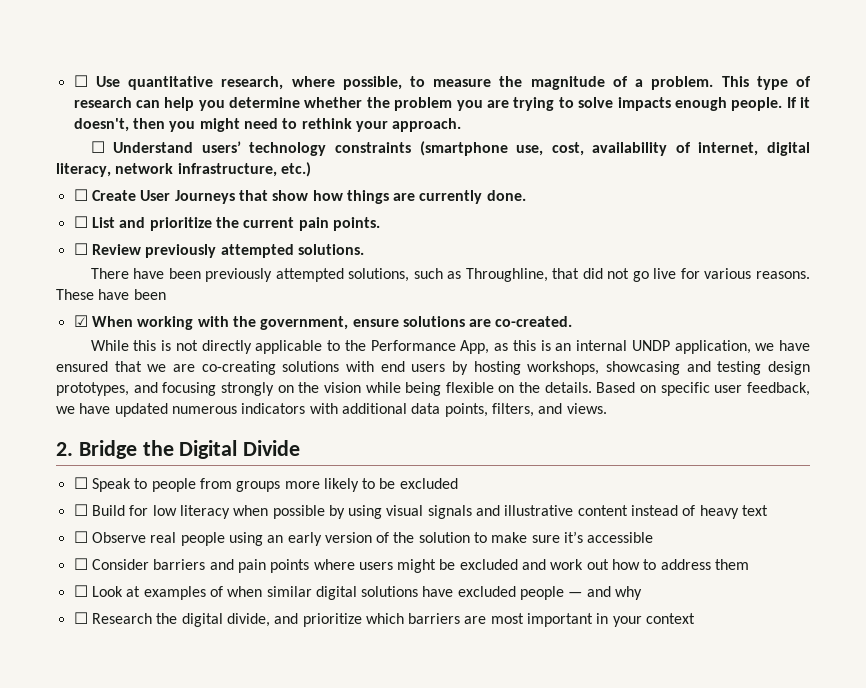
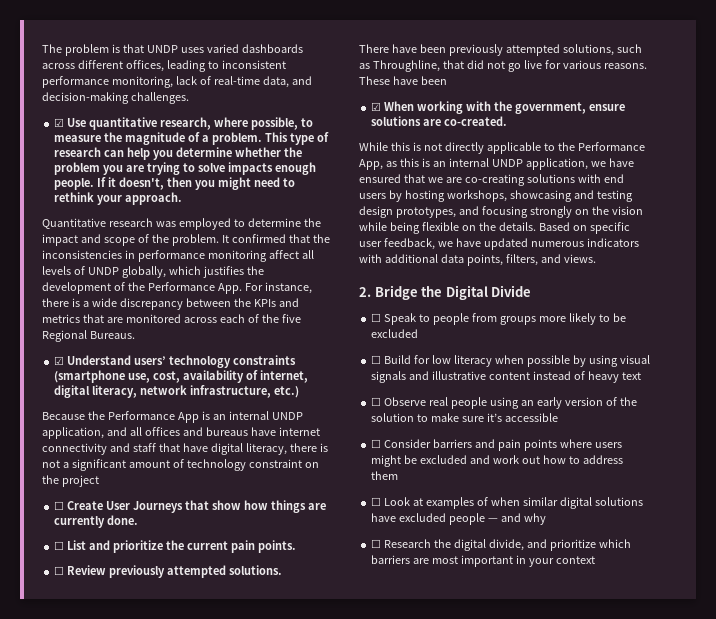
- ☐ Use quantitative research, where possible, to measure the magnitude of a problem.
+ The problem is that UNDP uses varied dashboards across different offices, leading to inconsistent performance monitoring, lack of real-time data, and decision-making challenges.
+ ☑ Use quantitative research, where possible, to measure the magnitude of a problem.
- ☐ Understand users’ technology constraints (smartphone use, cost, availability of internet, digital literacy, network infrastructure, etc.)
+ Quantitative research was employed to determine the impact and scope of the problem. It confirmed that the inconsistencies in performance monitoring affect all levels of UNDP globally, which justifies the development of the Performance App. For instance, there is a wide discrepancy between the KPIs and metrics that are monitored across each of the five Regional Bureaus.
+ ☑ Understand users’ technology constraints (smartphone use, cost, availability of internet, digital literacy, network infrastructure, etc.)
+ Because the Performance App is an internal UNDP application, and all offices and bureaus have internet connectivity and staff that have digital literacy, there is not a significant amount of technology constraint on the project

